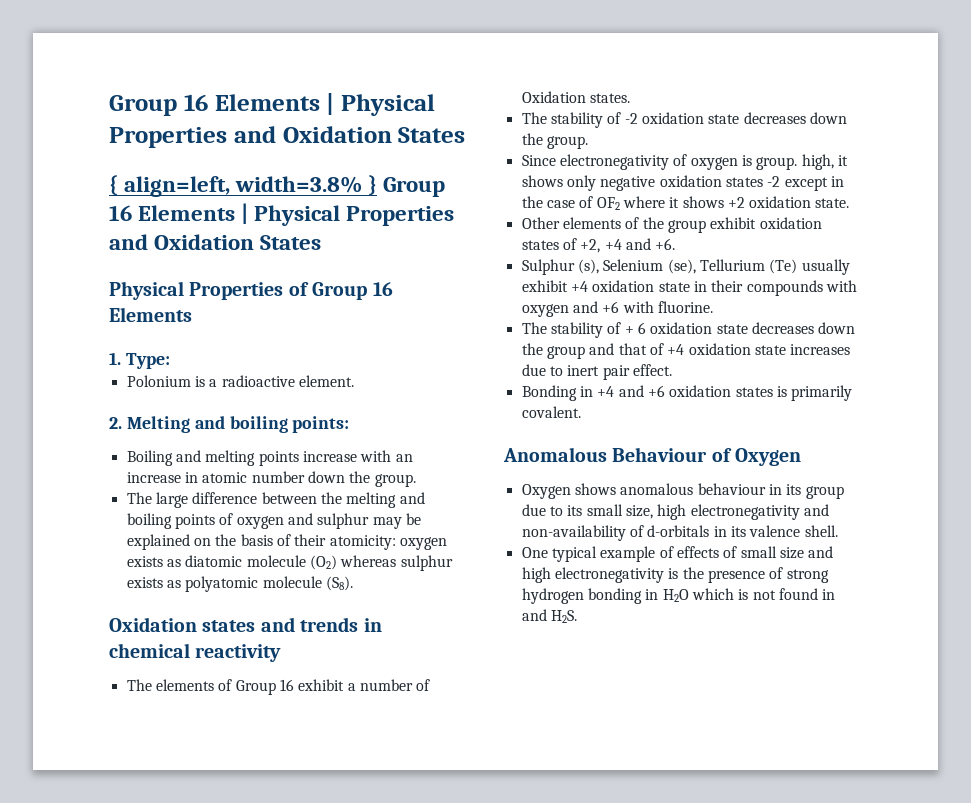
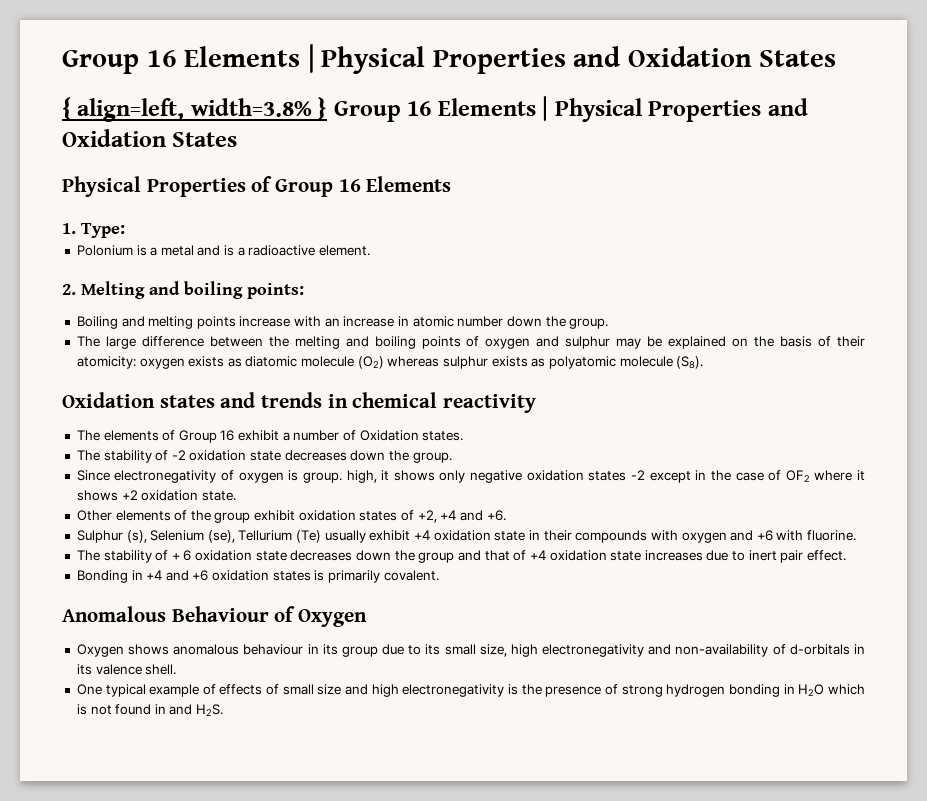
- Polonium is a radioactive element.
+ Polonium is a metal and is a radioactive element.

